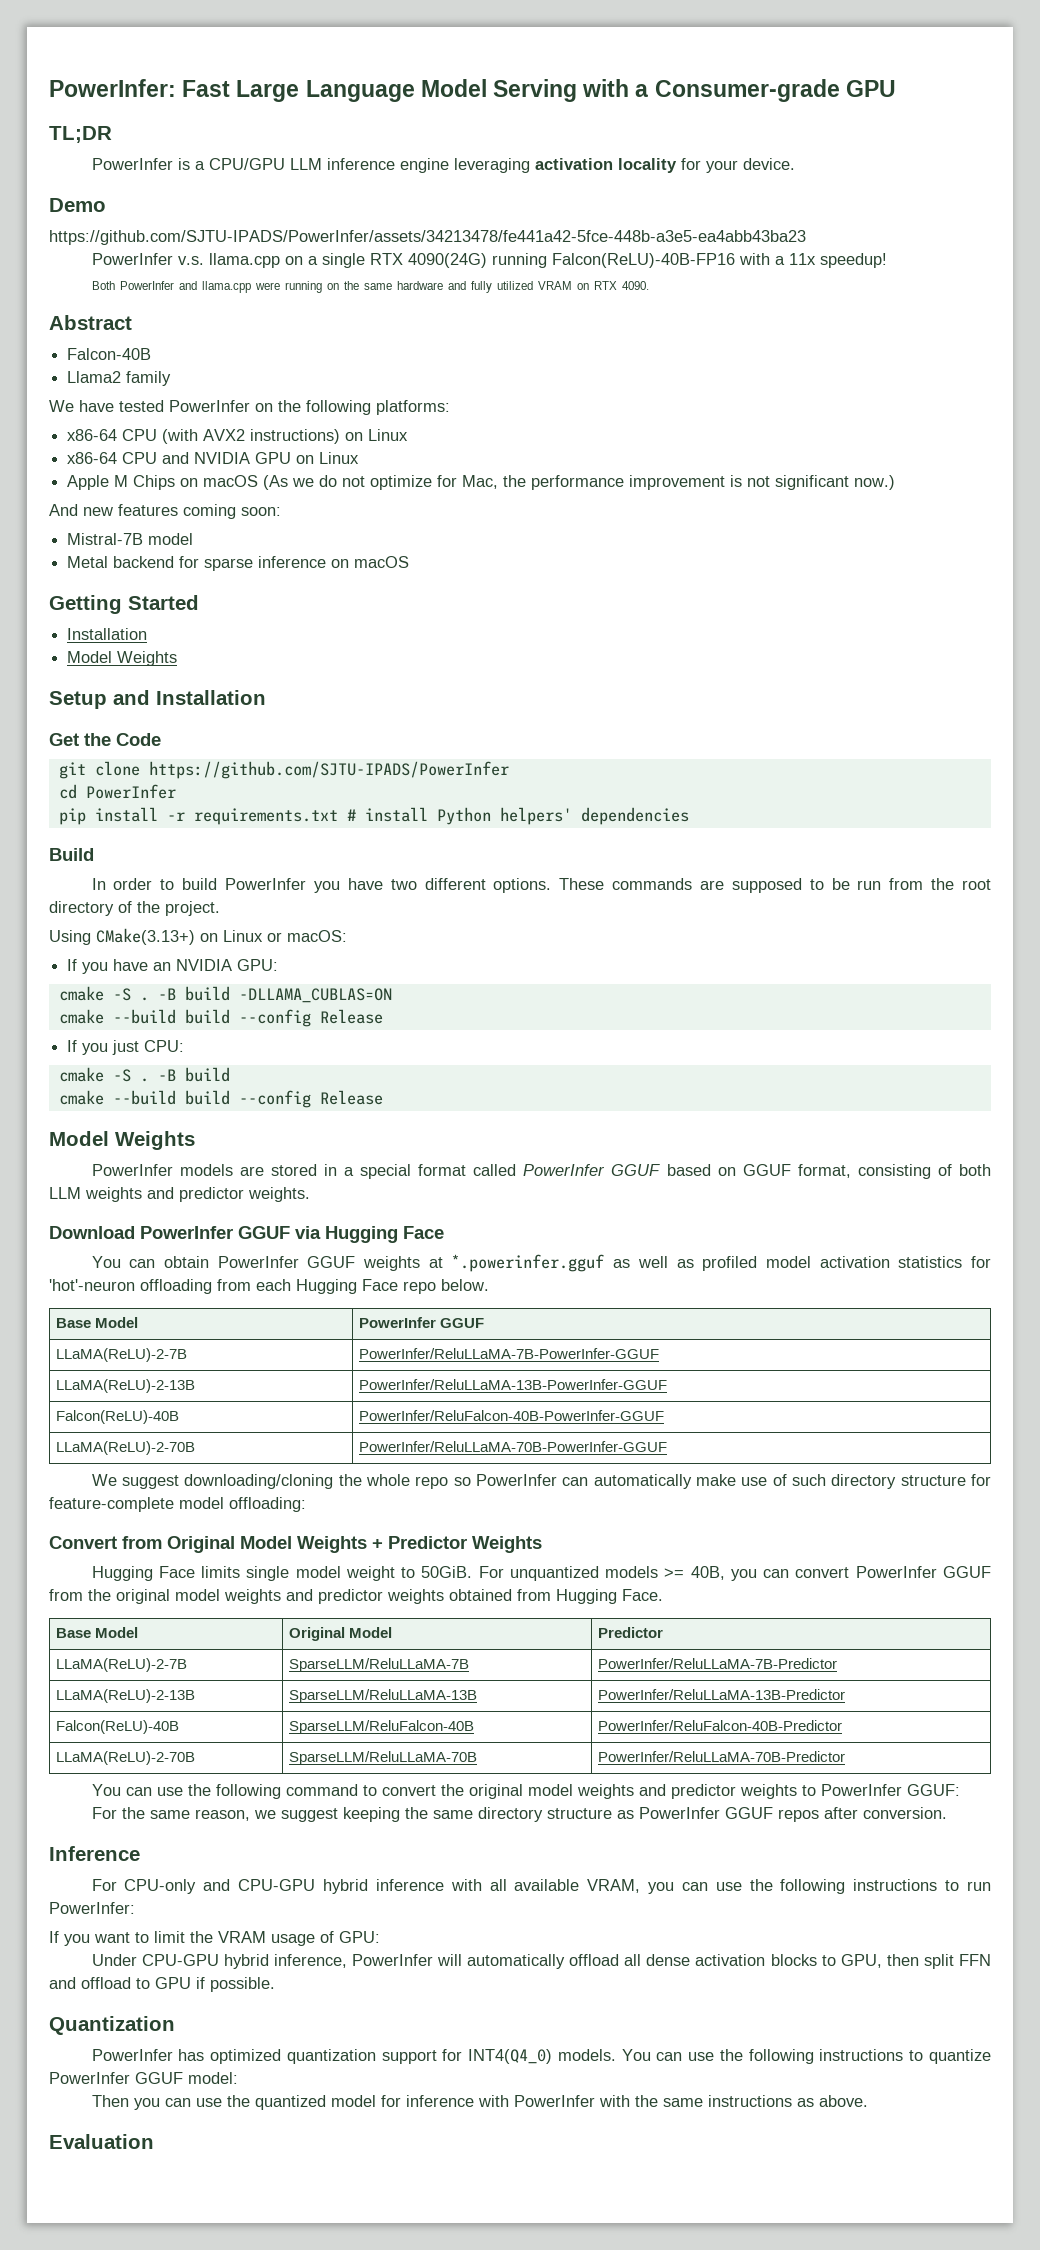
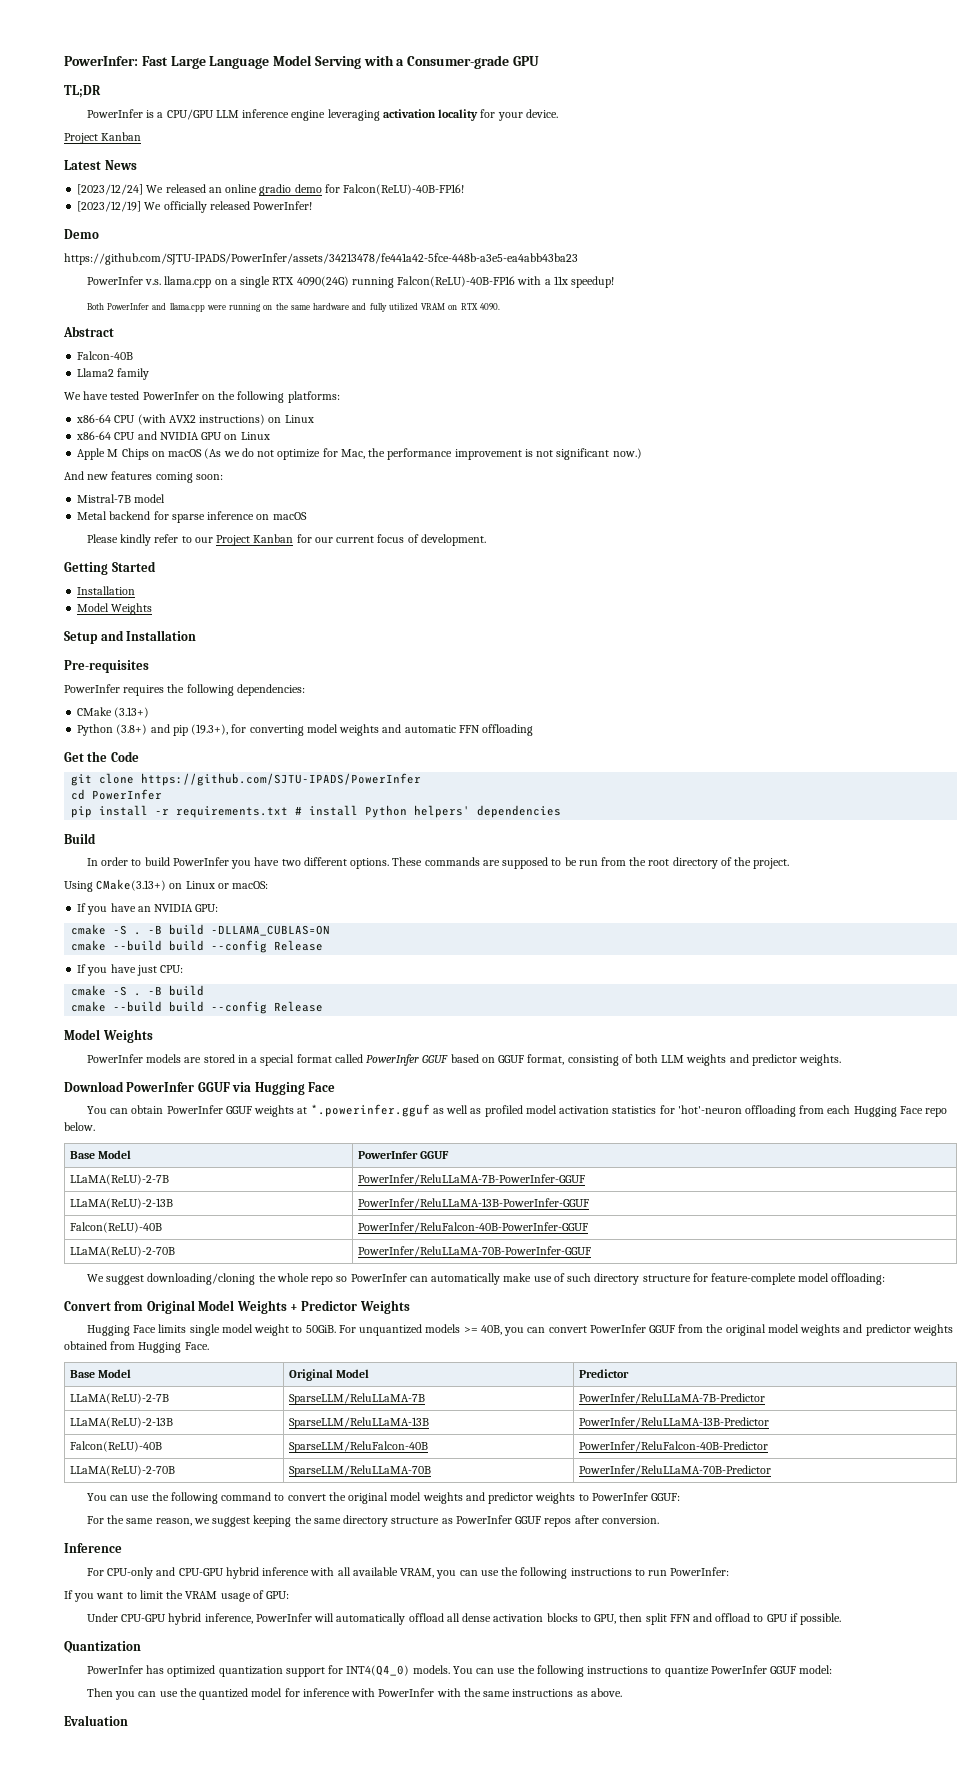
  PowerInfer is a CPU/GPU LLM inference engine leveraging activation locality for your device.
+ Project Kanban
+ Latest News
+ [2023/12/24] We released an online gradio demo for Falcon(ReLU)-40B-FP16!
+ [2023/12/19] We officially released PowerInfer!
+ Please kindly refer to our Project Kanban for our current focus of development.
+ Pre-requisites
+ PowerInfer requires the following dependencies:
+ CMake (3.13+)
+ Python (3.8+) and pip (19.3+), for converting model weights and automatic FFN offloading
- If you just CPU:
+ If you have just CPU:

